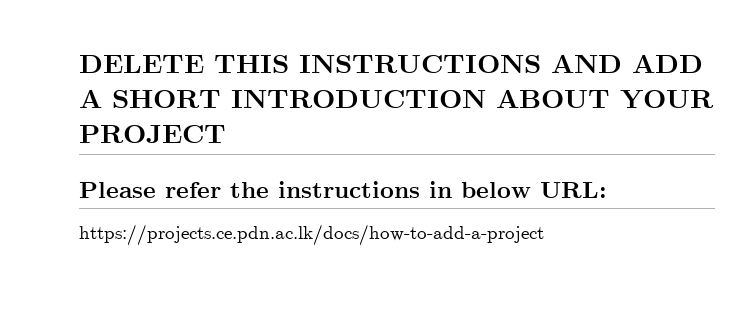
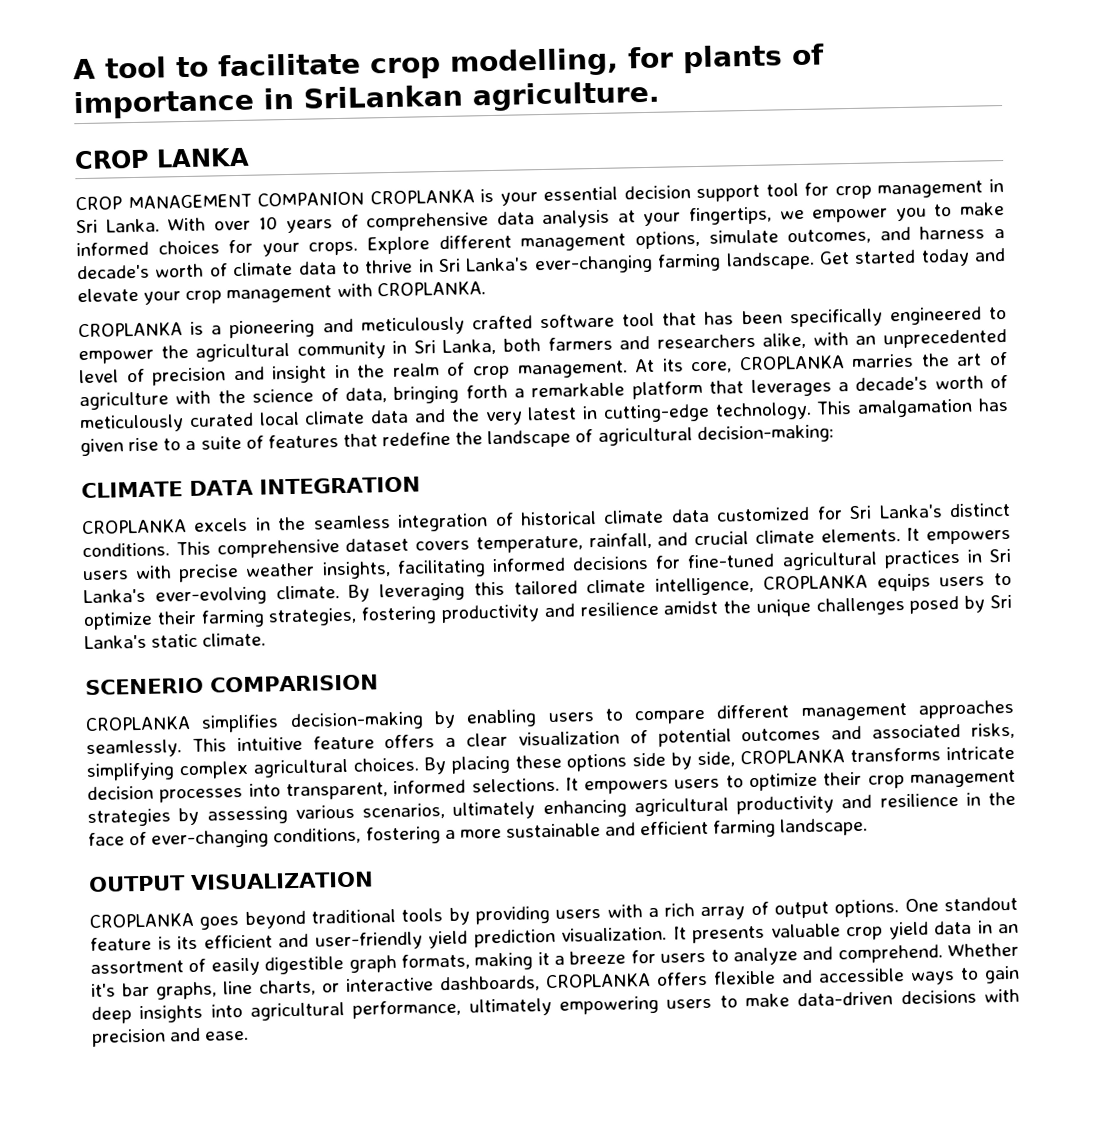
- DELETE THIS INSTRUCTIONS AND ADD A SHORT INTRODUCTION ABOUT YOUR PROJECT
- Please refer the instructions in below URL:
- https://projects.ce.pdn.ac.lk/docs/how-to-add-a-project
+ A tool to facilitate crop modelling, for plants of importance in SriLankan agriculture.
+ CROP LANKA
+ CROP MANAGEMENT COMPANION CROPLANKA is your essential decision support tool for crop management in Sri Lanka. With over 10 years of comprehensive data analysis at your fingertips, we empower you to make informed choices for your crops. Explore different management options, simulate outcomes, and harness a decade's worth of climate data to thrive in Sri Lanka's ever-changing farming landscape. Get started today and elevate your crop management with CROPLANKA.
+ CROPLANKA is a pioneering and meticulously crafted software tool that has been specifically engineered to empower the agricultural community in Sri Lanka, both farmers and researchers alike, with an unprecedented level of precision and insight in the realm of crop management. At its core, CROPLANKA marries the art of agriculture with the science of data, bringing forth a remarkable platform that leverages a decade's worth of meticulously curated local climate data and the very latest in cutting-edge technology. This amalgamation has given rise to a suite of features that redefine the landscape of agricultural decision-making:
+ CLIMATE DATA INTEGRATION
+ CROPLANKA excels in the seamless integration of historical climate data customized for Sri Lanka's distinct conditions. This comprehensive dataset covers temperature, rainfall, and crucial climate elements. It empowers users with precise weather insights, facilitating informed decisions for fine-tuned agricultural practices in Sri Lanka's ever-evolving climate. By leveraging this tailored climate intelligence, CROPLANKA equips users to optimize their farming strategies, fostering productivity and resilience amidst the unique challenges posed by Sri Lanka's static climate.
+ SCENERIO COMPARISION
+ CROPLANKA simplifies decision-making by enabling users to compare different management approaches seamlessly. This intuitive feature offers a clear visualization of potential outcomes and associated risks, simplifying complex agricultural choices. By placing these options side by side, CROPLANKA transforms intricate decision processes into transparent, informed selections. It empowers users to optimize their crop management strategies by assessing various scenarios, ultimately enhancing agricultural productivity and resilience in the face of ever-changing conditions, fostering a more sustainable and efficient farming landscape.
+ OUTPUT VISUALIZATION
+ CROPLANKA goes beyond traditional tools by providing users with a rich array of output options. One standout feature is its efficient and user-friendly yield prediction visualization. It presents valuable crop yield data in an assortment of easily digestible graph formats, making it a breeze for users to analyze and comprehend. Whether it's bar graphs, line charts, or interactive dashboards, CROPLANKA offers flexible and accessible ways to gain deep insights into agricultural performance, ultimately empowering users to make data-driven decisions with precision and ease.

